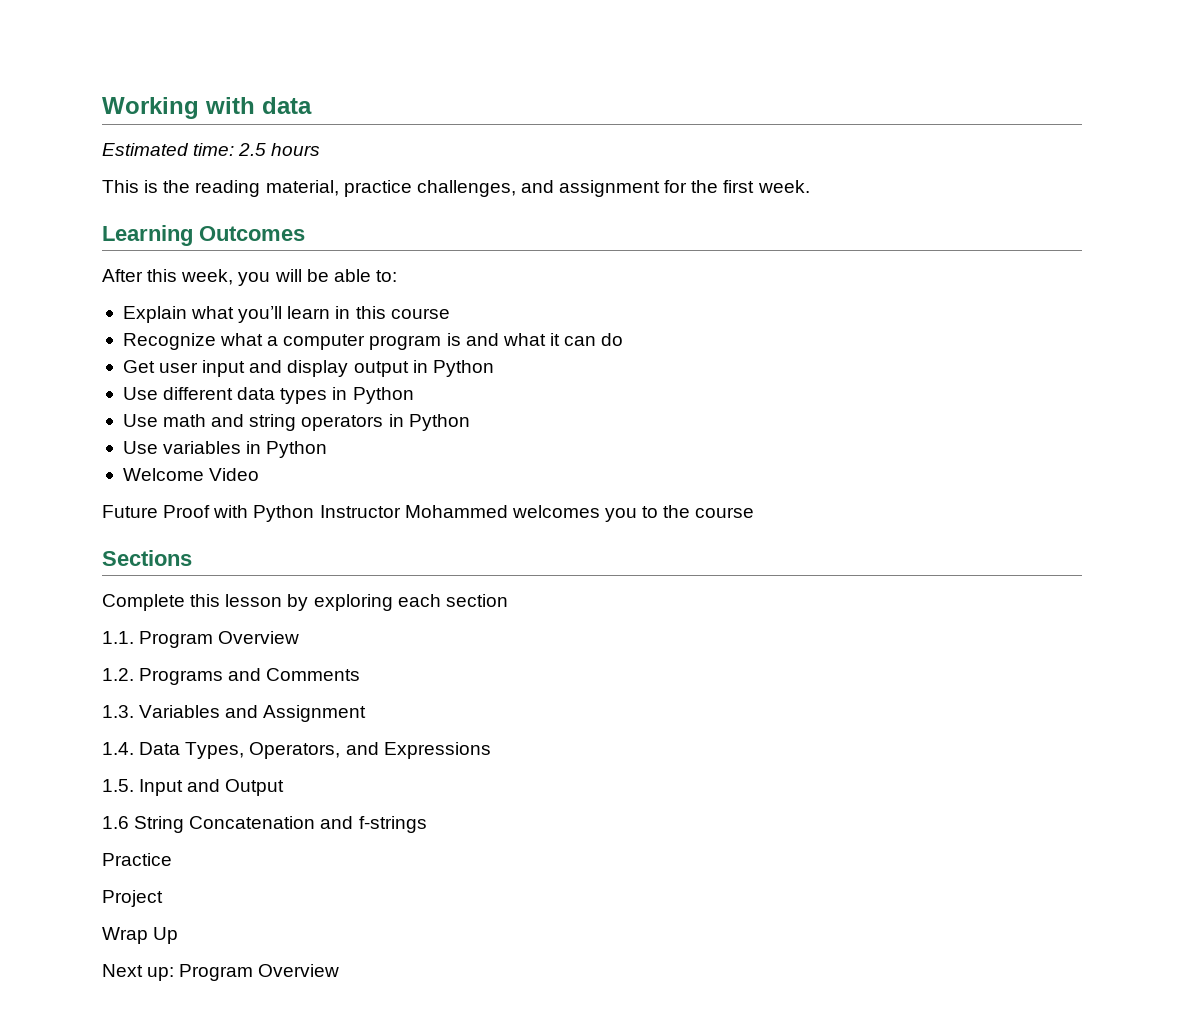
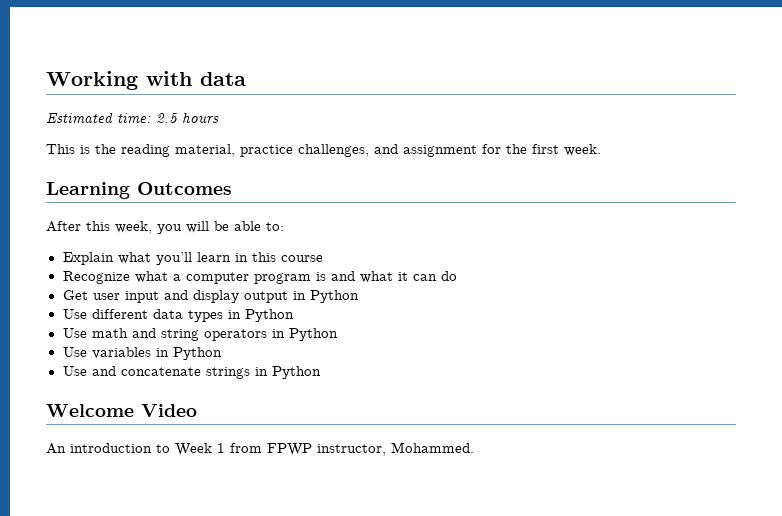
+ Use and concatenate strings in Python
  Welcome Video
- Future Proof with Python Instructor Mohammed welcomes you to the course
- Sections
- Complete this lesson by exploring each section
- 1.1. Program Overview
- 1.2. Programs and Comments
- 1.3. Variables and Assignment
- 1.4. Data Types, Operators, and Expressions
- 1.5. Input and Output
- 1.6 String Concatenation and f-strings
- Practice
- Project
- Wrap Up
- Next up: Program Overview
+ An introduction to Week 1 from FPWP instructor, Mohammed.

